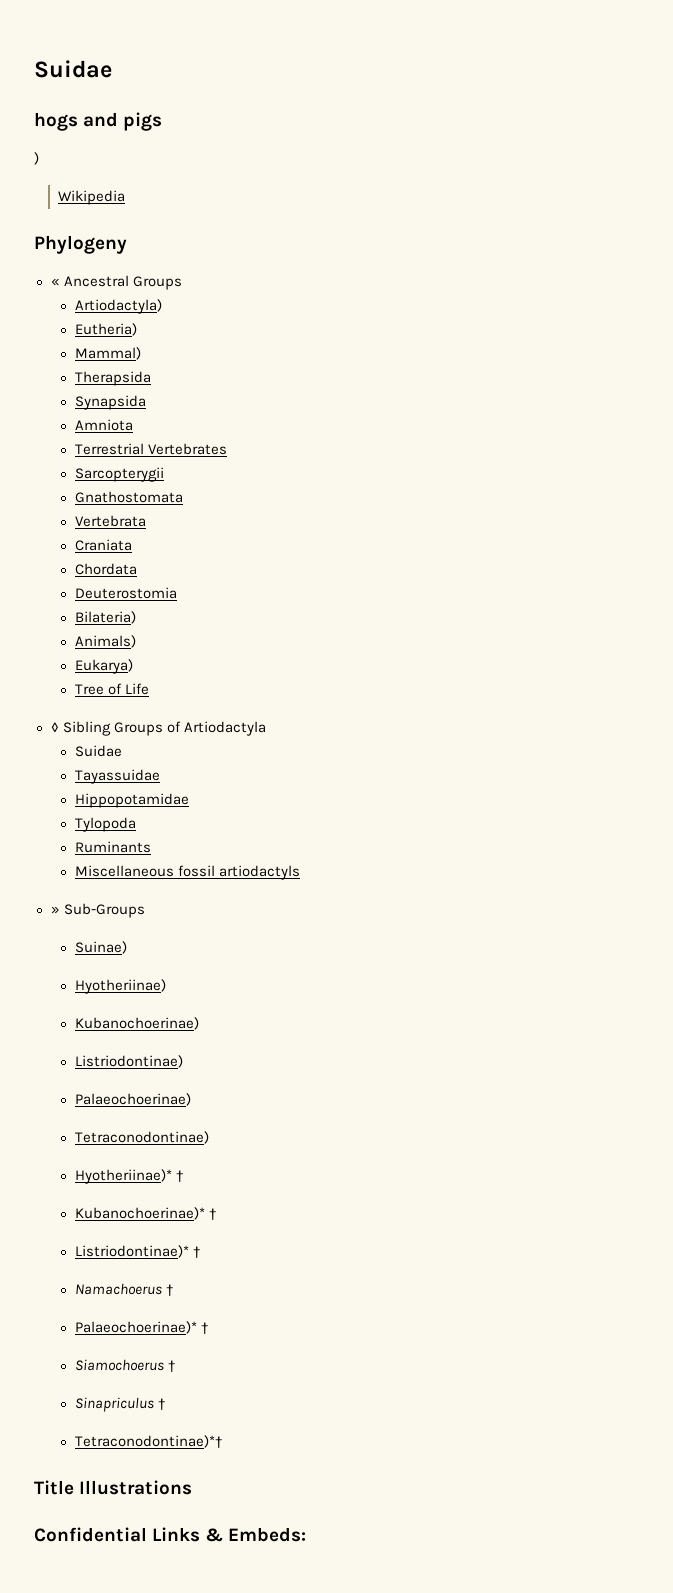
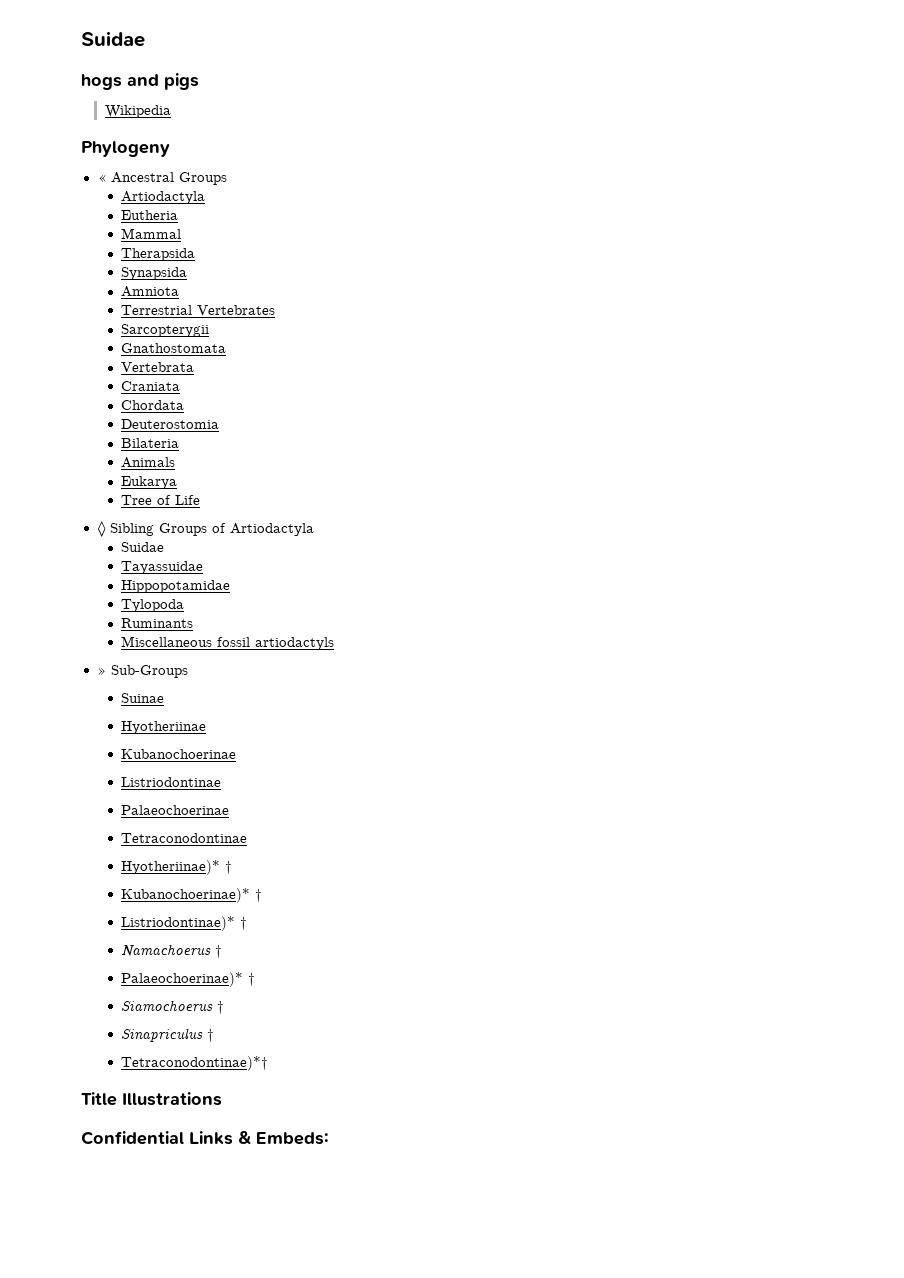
- )
  « Ancestral Groups
- Artiodactyla)
- Eutheria)
- Mammal)
+ Artiodactyla
+ Eutheria
+ Mammal
- Bilateria)
- Animals)
- Eukarya)
+ Bilateria
+ Animals
+ Eukarya
- Suinae)
- Hyotheriinae)
- Kubanochoerinae)
- Listriodontinae)
- Palaeochoerinae)
- Tetraconodontinae)
+ Suinae
+ Hyotheriinae
+ Kubanochoerinae
+ Listriodontinae
+ Palaeochoerinae
+ Tetraconodontinae

